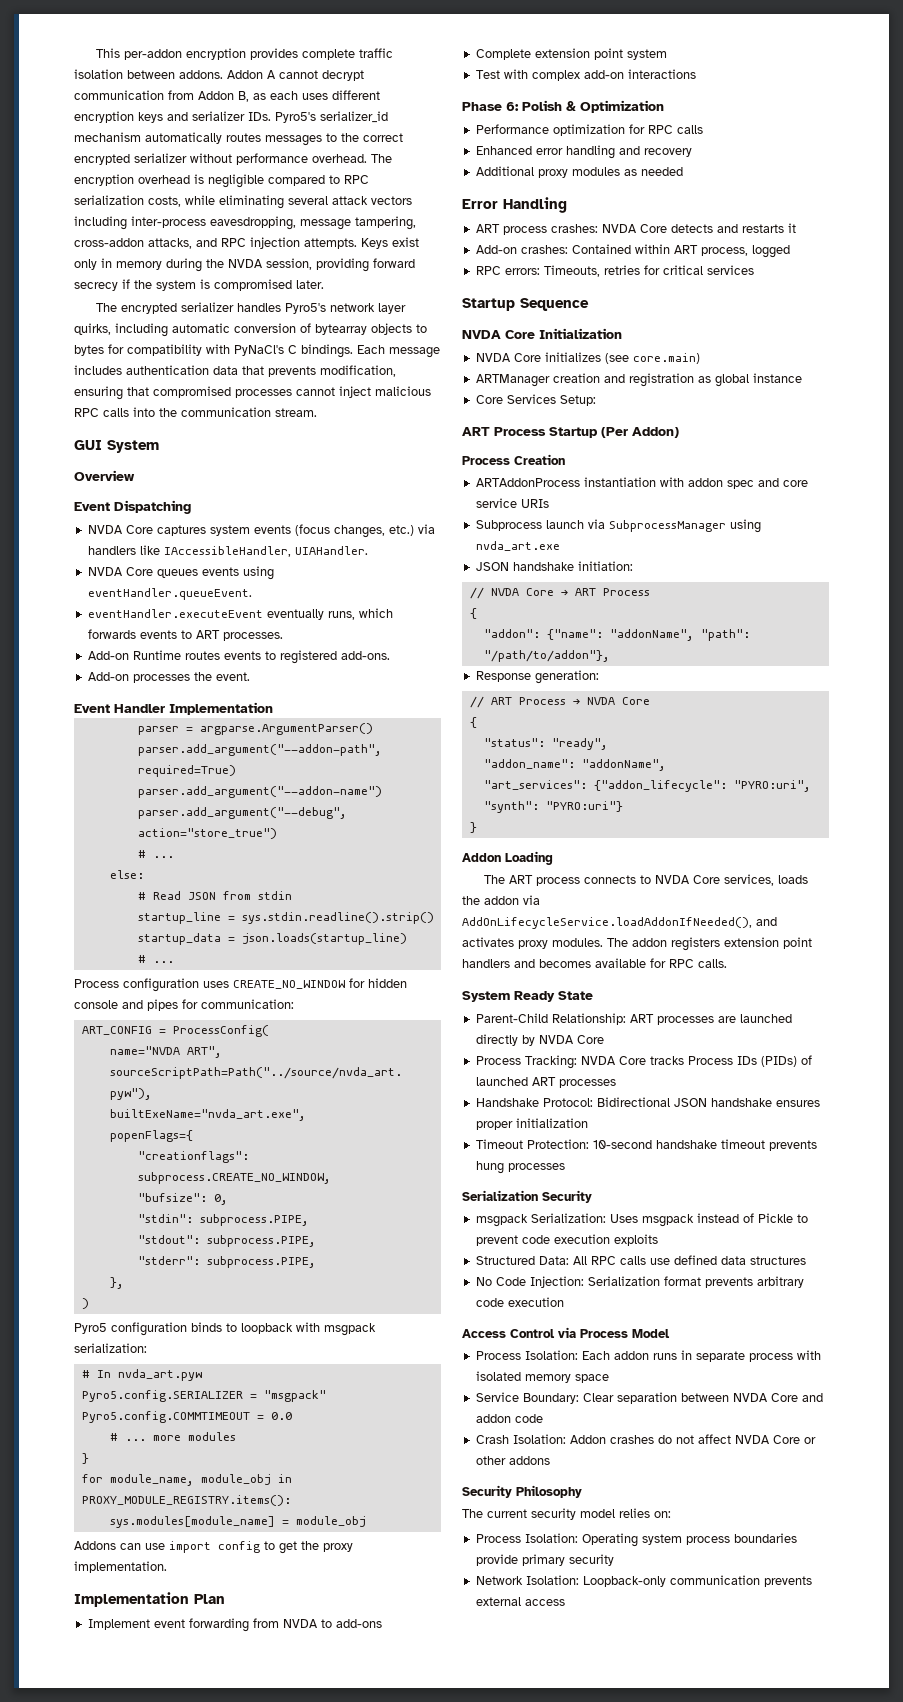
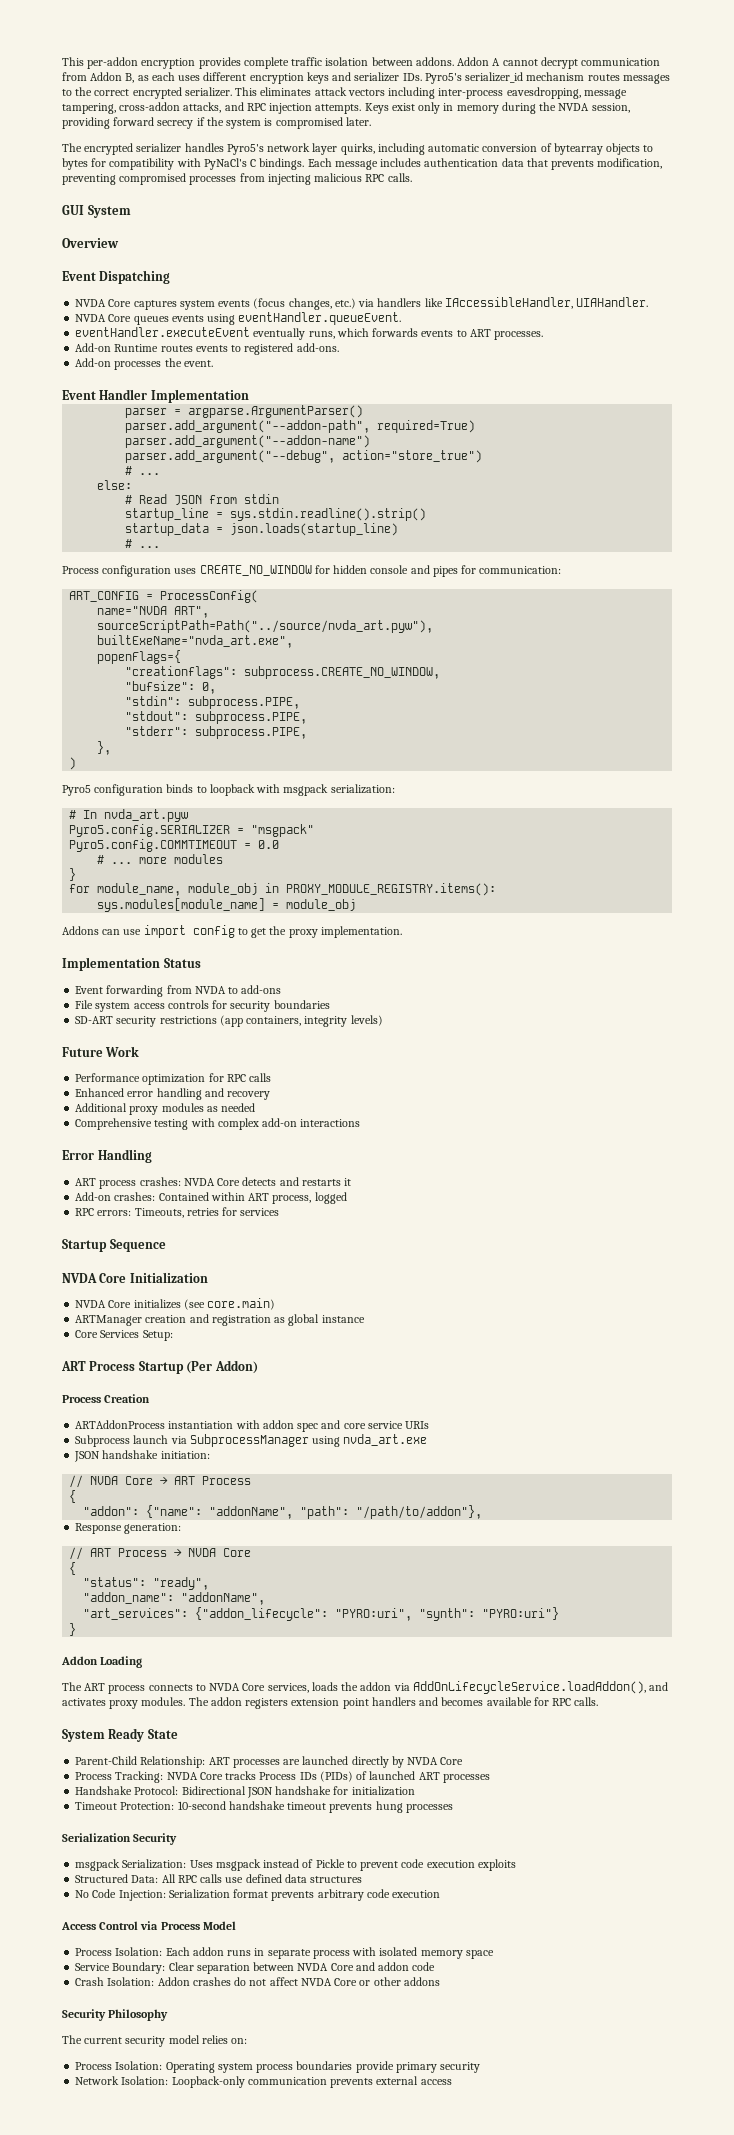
- Addon A cannot decrypt communication from Addon B, as each uses different encryption keys and serializer IDs. Pyro5's serializer_id mechanism automatically routes messages to the correct encrypted serializer without performance overhead. The encryption overhead is negligible compared to RPC serialization costs, while eliminating several attack vectors including inter-process eavesdropping, message tampering, cross-addon attacks, and RPC injection attempts.
+ Addon A cannot decrypt communication from Addon B, as each uses different encryption keys and serializer IDs. Pyro5's serializer_id mechanism routes messages to the correct encrypted serializer. This eliminates attack vectors including inter-process eavesdropping, message tampering, cross-addon attacks, and RPC injection attempts.
- Each message includes authentication data that prevents modification, ensuring that compromised processes cannot inject malicious RPC calls into the communication stream.
+ Each message includes authentication data that prevents modification, preventing compromised processes from injecting malicious RPC calls.
- Implementation Plan
- Implement event forwarding from NVDA to add-ons
+ Implementation Status
+ Event forwarding from NVDA to add-ons
- Complete extension point system
- Test with complex add-on interactions
- Phase 6: Polish & Optimization
+ File system access controls for security boundaries
+ SD-ART security restrictions (app containers, integrity levels)
+ Future Work
+ Comprehensive testing with complex add-on interactions
- RPC errors: Timeouts, retries for critical services
+ RPC errors: Timeouts, retries for services
- The ART process connects to NVDA Core services, loads the addon via AddOnLifecycleService.loadAddonIfNeeded(), and activates proxy modules.
+ The ART process connects to NVDA Core services, loads the addon via AddOnLifecycleService.loadAddon(), and activates proxy modules.
- Handshake Protocol: Bidirectional JSON handshake ensures proper initialization
+ Handshake Protocol: Bidirectional JSON handshake for initialization

